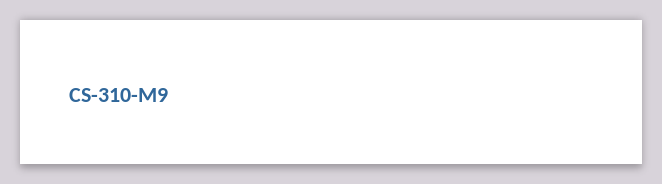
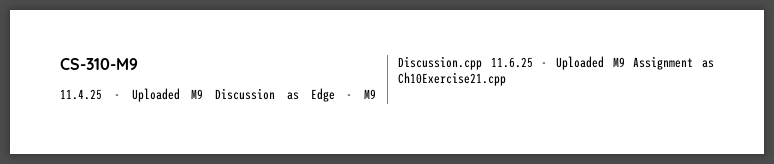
+ 11.4.25 - Uploaded M9 Discussion as Edge - M9 Discussion.cpp 11.6.25 - Uploaded M9 Assignment as Ch10Exercise21.cpp

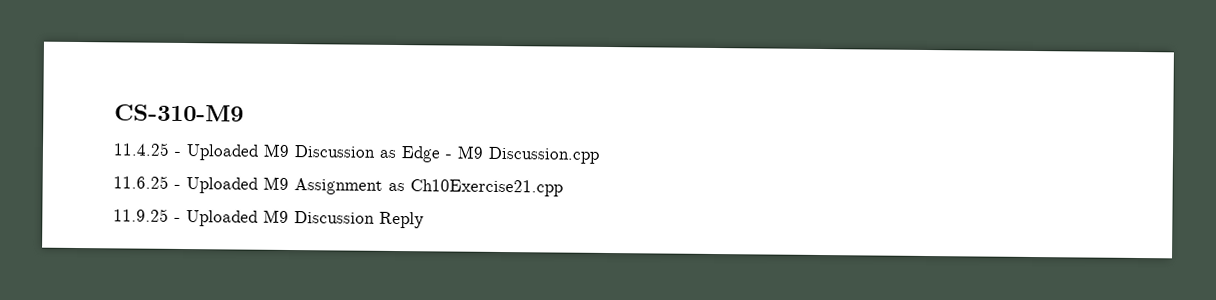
- 11.4.25 - Uploaded M9 Discussion as Edge - M9 Discussion.cpp 11.6.25 - Uploaded M9 Assignment as Ch10Exercise21.cpp
+ 11.4.25 - Uploaded M9 Discussion as Edge - M9 Discussion.cpp
+ 11.6.25 - Uploaded M9 Assignment as Ch10Exercise21.cpp
+ 11.9.25 - Uploaded M9 Discussion Reply

